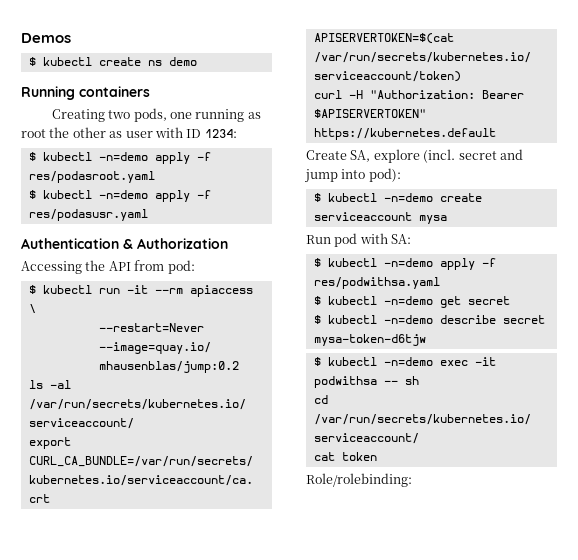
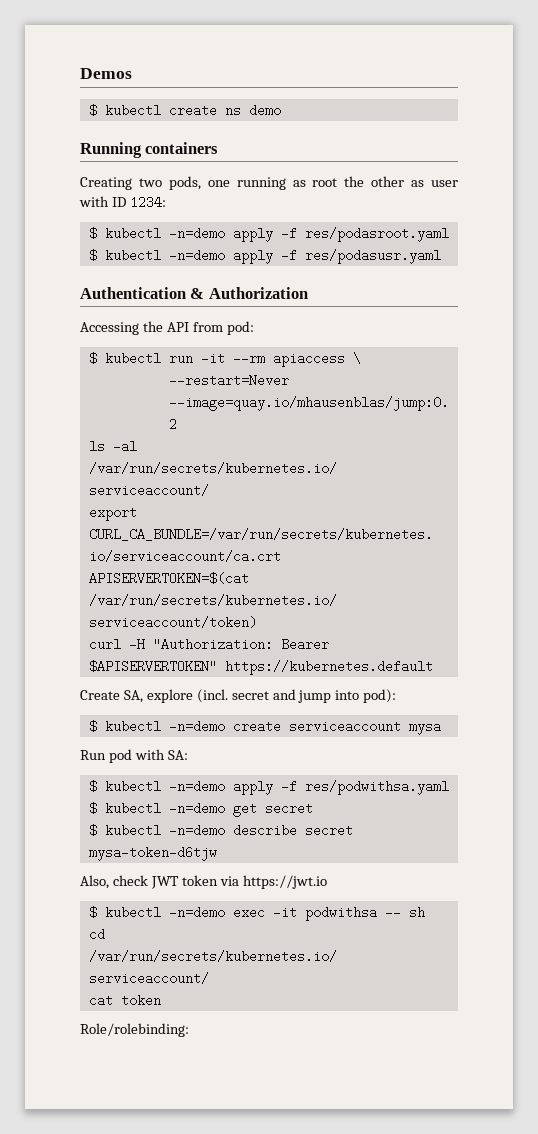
+ Also, check JWT token via https://jwt.io

